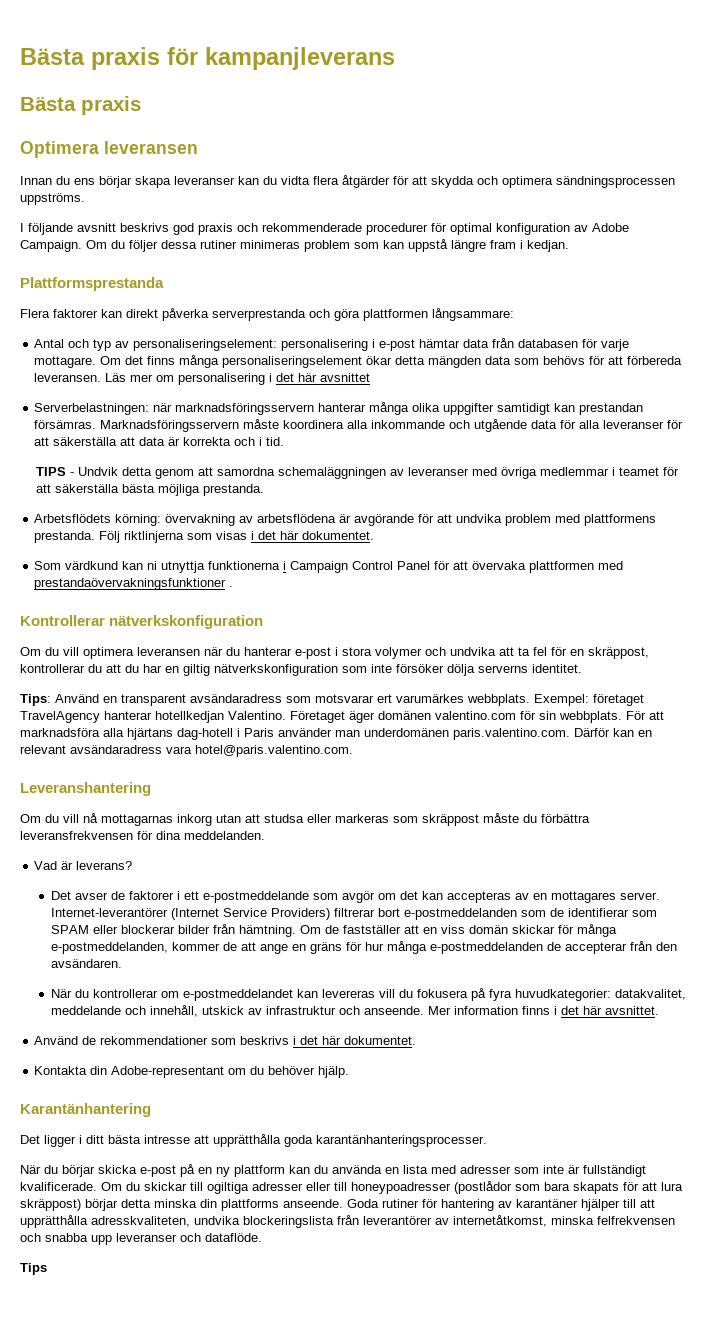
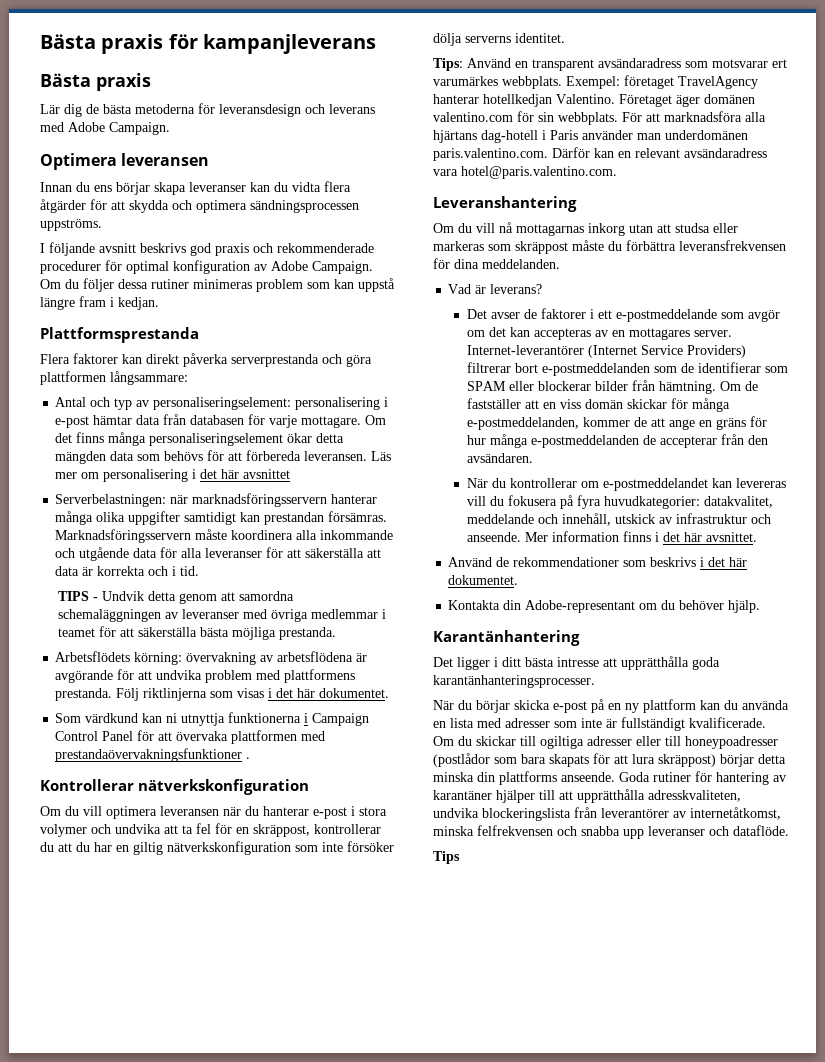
+ Lär dig de bästa metoderna för leveransdesign och leverans med Adobe Campaign.

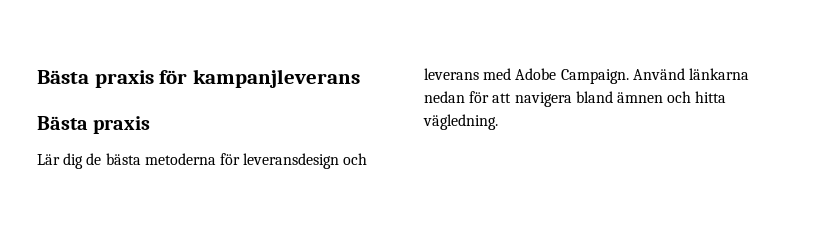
- Lär dig de bästa metoderna för leveransdesign och leverans med Adobe Campaign.
- Optimera leveransen
- Innan du ens börjar skapa leveranser kan du vidta flera åtgärder för att skydda och optimera sändningsprocessen uppströms.
- I följande avsnitt beskrivs god praxis och rekommenderade procedurer för optimal konfiguration av Adobe Campaign. Om du följer dessa rutiner minimeras problem som kan uppstå längre fram i kedjan.
- Plattformsprestanda
- Flera faktorer kan direkt påverka serverprestanda och göra plattformen långsammare:
- Antal och typ av personaliseringselement: personalisering i e-post hämtar data från databasen för varje mottagare. Om det finns många personaliseringselement ökar detta mängden data som behövs för att förbereda leveransen. Läs mer om personalisering i det här avsnittet
- Serverbelastningen: när marknadsföringsservern hanterar många olika uppgifter samtidigt kan prestandan försämras. Marknadsföringsservern måste koordinera alla inkommande och utgående data för alla leveranser för att säkerställa att data är korrekta och i tid.
- TIPS - Undvik detta genom att samordna schemaläggningen av leveranser med övriga medlemmar i teamet för att säkerställa bästa möjliga prestanda.
- Arbetsflödets körning: övervakning av arbetsflödena är avgörande för att undvika problem med plattformens prestanda. Följ riktlinjerna som visas i det här dokumentet.
- Som värdkund kan ni utnyttja funktionerna i Campaign Control Panel för att övervaka plattformen med prestandaövervakningsfunktioner .
- Kontrollerar nätverkskonfiguration
- Om du vill optimera leveransen när du hanterar e-post i stora volymer och undvika att ta fel för en skräppost, kontrollerar du att du har en giltig nätverkskonfiguration som inte försöker dölja serverns identitet.
- Tips: Använd en transparent avsändaradress som motsvarar ert varumärkes webbplats. Exempel: företaget TravelAgency hanterar hotellkedjan Valentino. Företaget äger domänen valentino.com för sin webbplats. För att marknadsföra alla hjärtans dag-hotell i Paris använder man underdomänen paris.valentino.com. Därför kan en relevant avsändaradress vara hotel@paris.valentino.com.
- Leveranshantering
- Om du vill nå mottagarnas inkorg utan att studsa eller markeras som skräppost måste du förbättra leveransfrekvensen för dina meddelanden.
- Vad är leverans?
- Det avser de faktorer i ett e-postmeddelande som avgör om det kan accepteras av en mottagares server. Internet-leverantörer (Internet Service Providers) filtrerar bort e-postmeddelanden som de identifierar som SPAM eller blockerar bilder från hämtning. Om de fastställer att en viss domän skickar för många e-postmeddelanden, kommer de att ange en gräns för hur många e-postmeddelanden de accepterar från den avsändaren.
- När du kontrollerar om e-postmeddelandet kan levereras vill du fokusera på fyra huvudkategorier: datakvalitet, meddelande och innehåll, utskick av infrastruktur och anseende. Mer information finns i det här avsnittet.
- Använd de rekommendationer som beskrivs i det här dokumentet.
- Kontakta din Adobe-representant om du behöver hjälp.
- Karantänhantering
- Det ligger i ditt bästa intresse att upprätthålla goda karantänhanteringsprocesser.
- När du börjar skicka e-post på en ny plattform kan du använda en lista med adresser som inte är fullständigt kvalificerade. Om du skickar till ogiltiga adresser eller till honeypoadresser (postlådor som bara skapats för att lura skräppost) börjar detta minska din plattforms anseende. Goda rutiner för hantering av karantäner hjälper till att upprätthålla adresskvaliteten, undvika blockeringslista från leverantörer av internetåtkomst, minska felfrekvensen och snabba upp leveranser och dataflöde.
- Tips
+ Lär dig de bästa metoderna för leveransdesign och leverans med Adobe Campaign. Använd länkarna nedan för att navigera bland ämnen och hitta vägledning.

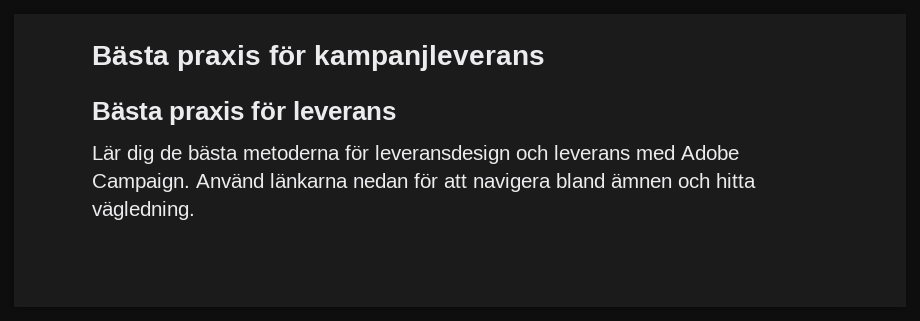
  Bästa praxis för kampanjleverans
- Bästa praxis
+ Bästa praxis för leverans

